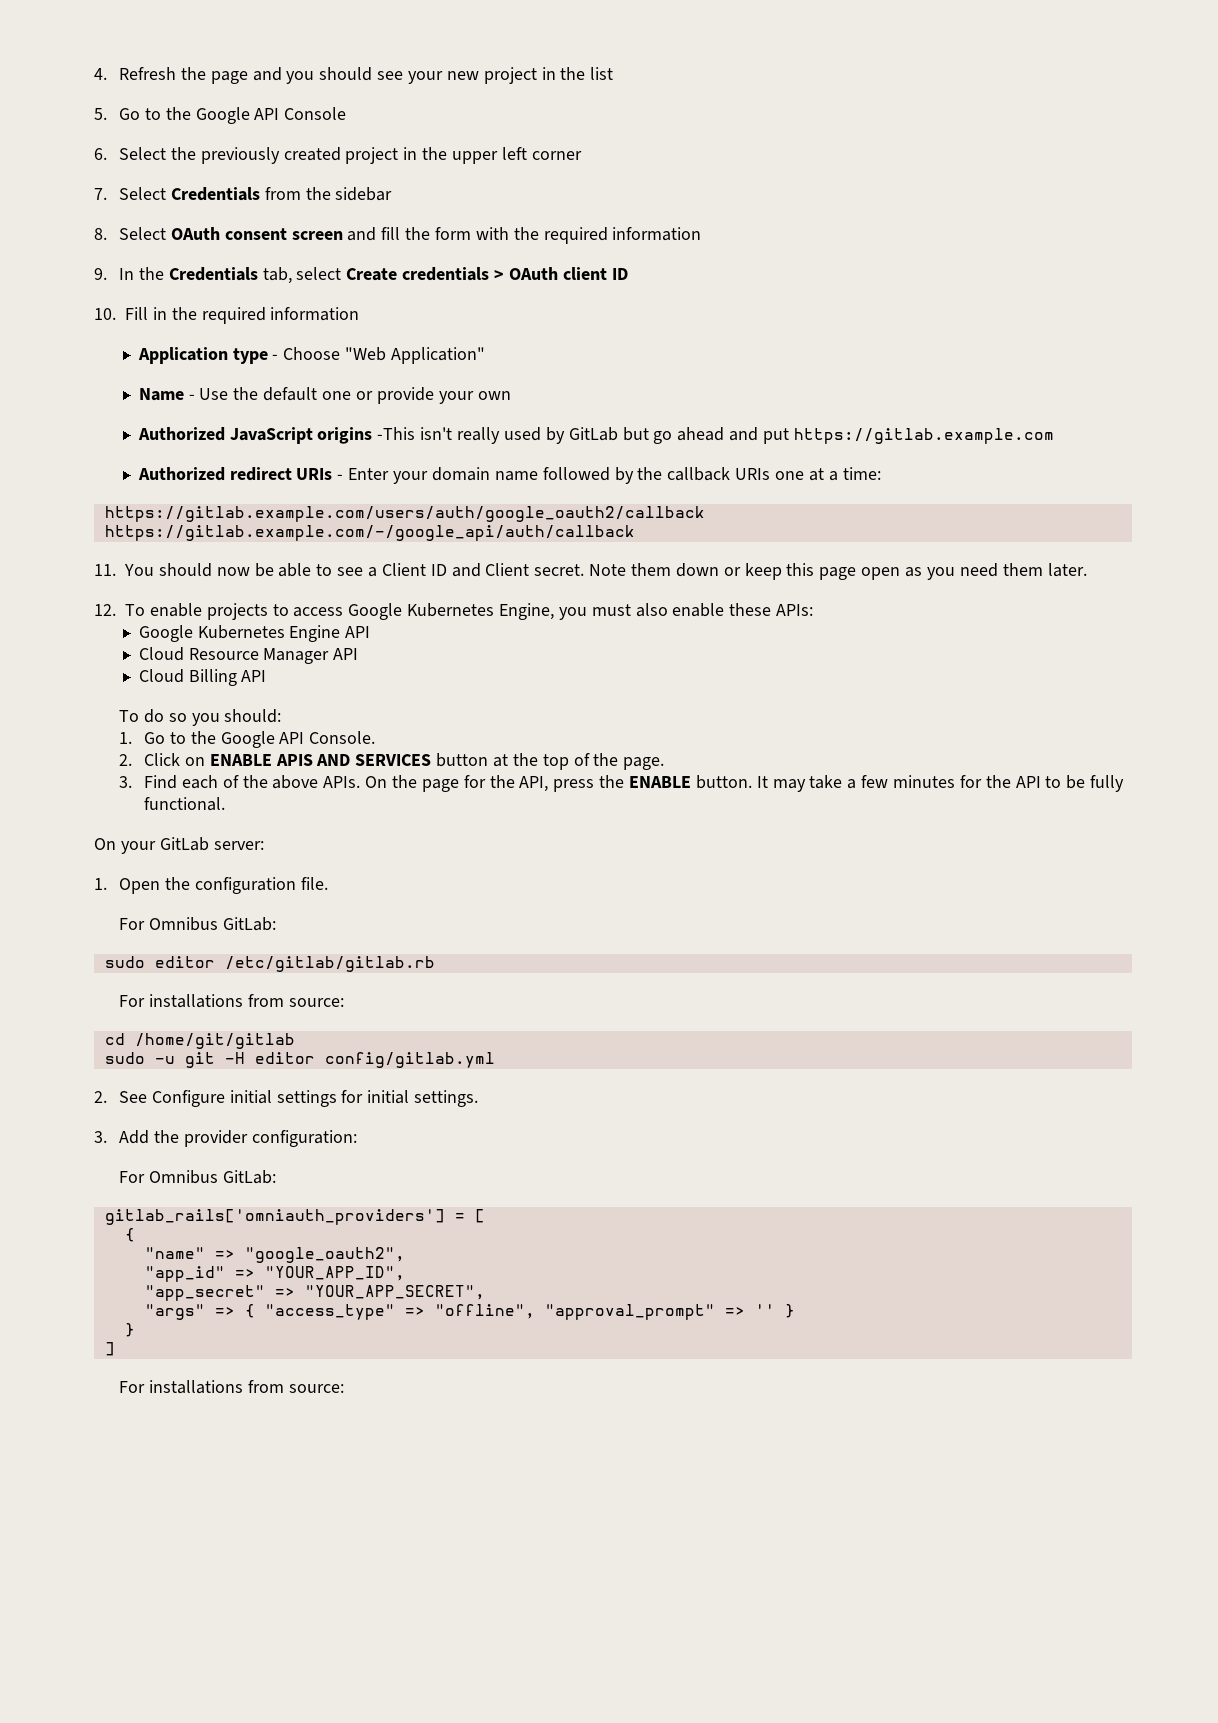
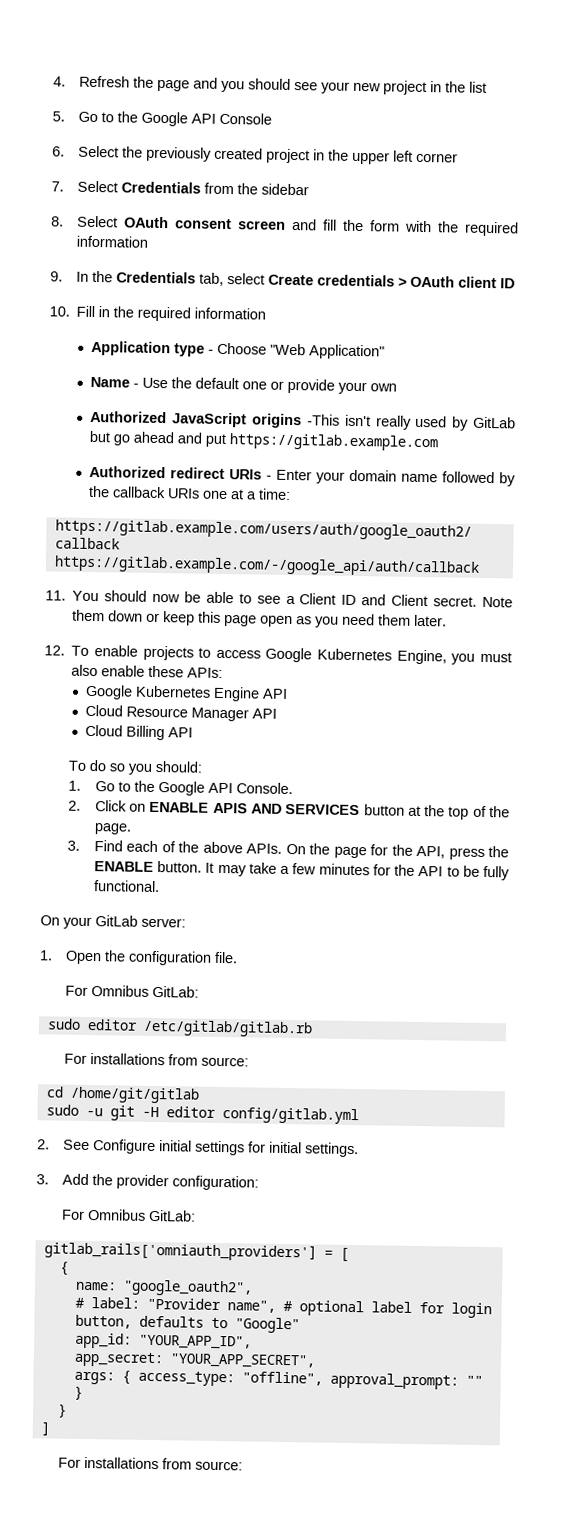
- "name" => "google_oauth2",
+ name: "google_oauth2",
- "app_id" => "YOUR_APP_ID",
+ # label: "Provider name", # optional label for login button, defaults to "Google"
+ app_id: "YOUR_APP_ID",
- "app_secret" => "YOUR_APP_SECRET",
+ app_secret: "YOUR_APP_SECRET",
- "args" => { "access_type" => "offline", "approval_prompt" => '' }
+ args: { access_type: "offline", approval_prompt: "" }

